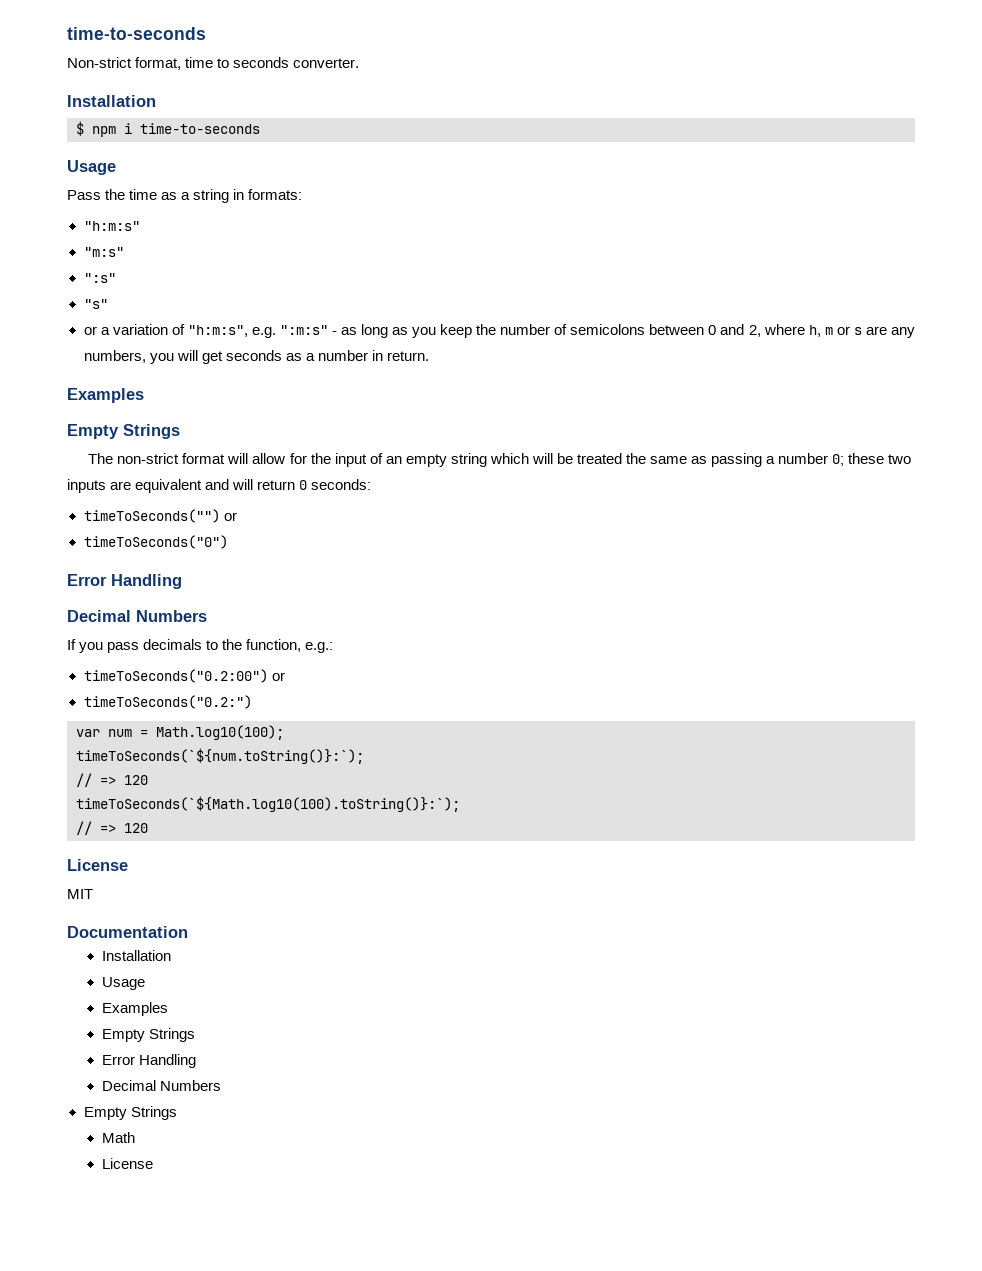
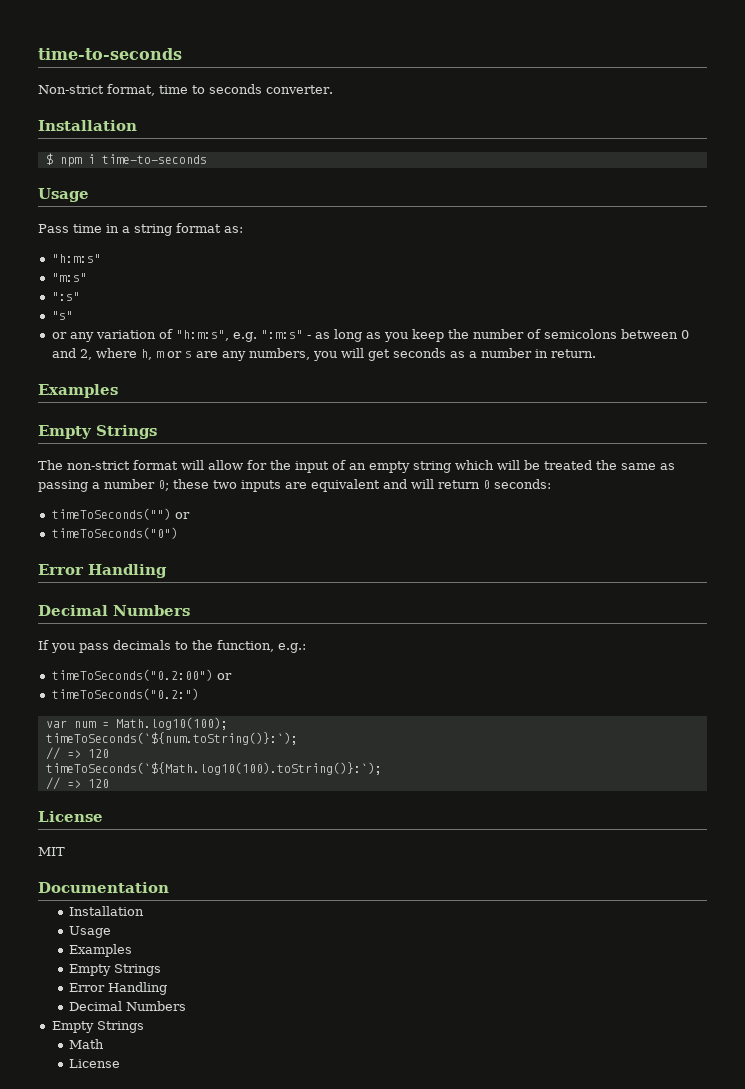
- Pass the time as a string in formats:
+ Pass time in a string format as:
- or a variation of "h:m:s", e.g. ":m:s" - as long as you keep the number of semicolons between 0 and 2, where h, m or s are any numbers, you will get seconds as a number in return.
+ or any variation of "h:m:s", e.g. ":m:s" - as long as you keep the number of semicolons between 0 and 2, where h, m or s are any numbers, you will get seconds as a number in return.

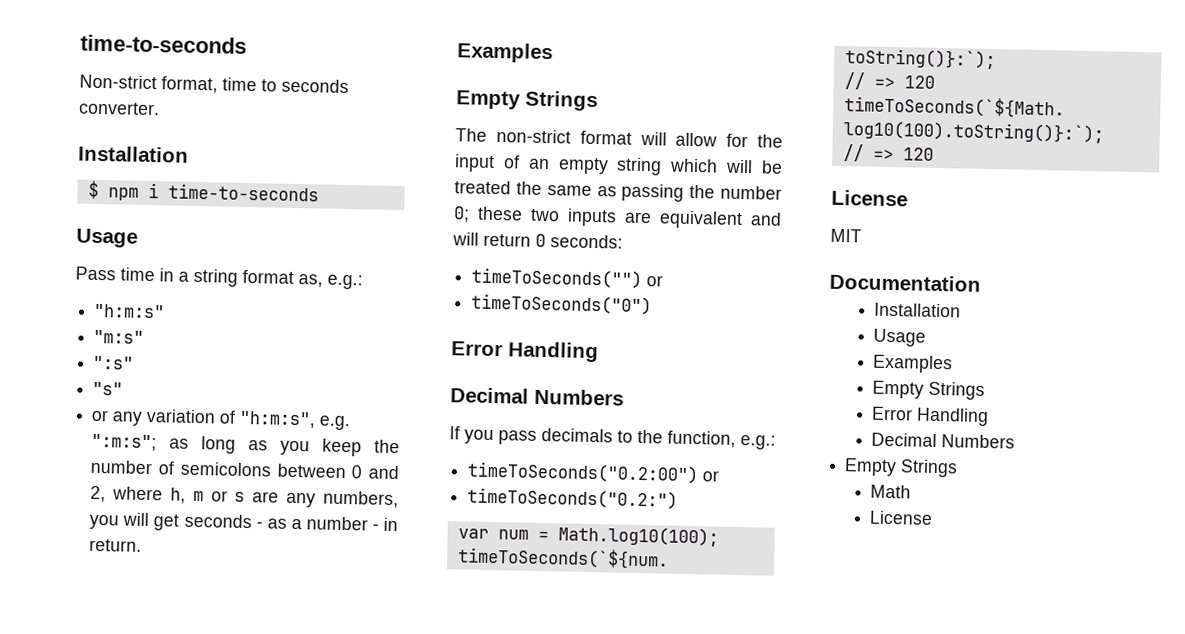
- Pass time in a string format as:
+ Pass time in a string format as, e.g.:
- or any variation of "h:m:s", e.g. ":m:s" - as long as you keep the number of semicolons between 0 and 2, where h, m or s are any numbers, you will get seconds as a number in return.
+ or any variation of "h:m:s", e.g. ":m:s"; as long as you keep the number of semicolons between 0 and 2, where h, m or s are any numbers, you will get seconds - as a number - in return.
- The non-strict format will allow for the input of an empty string which will be treated the same as passing a number 0; these two inputs are equivalent and will return 0 seconds:
+ The non-strict format will allow for the input of an empty string which will be treated the same as passing the number 0; these two inputs are equivalent and will return 0 seconds:

